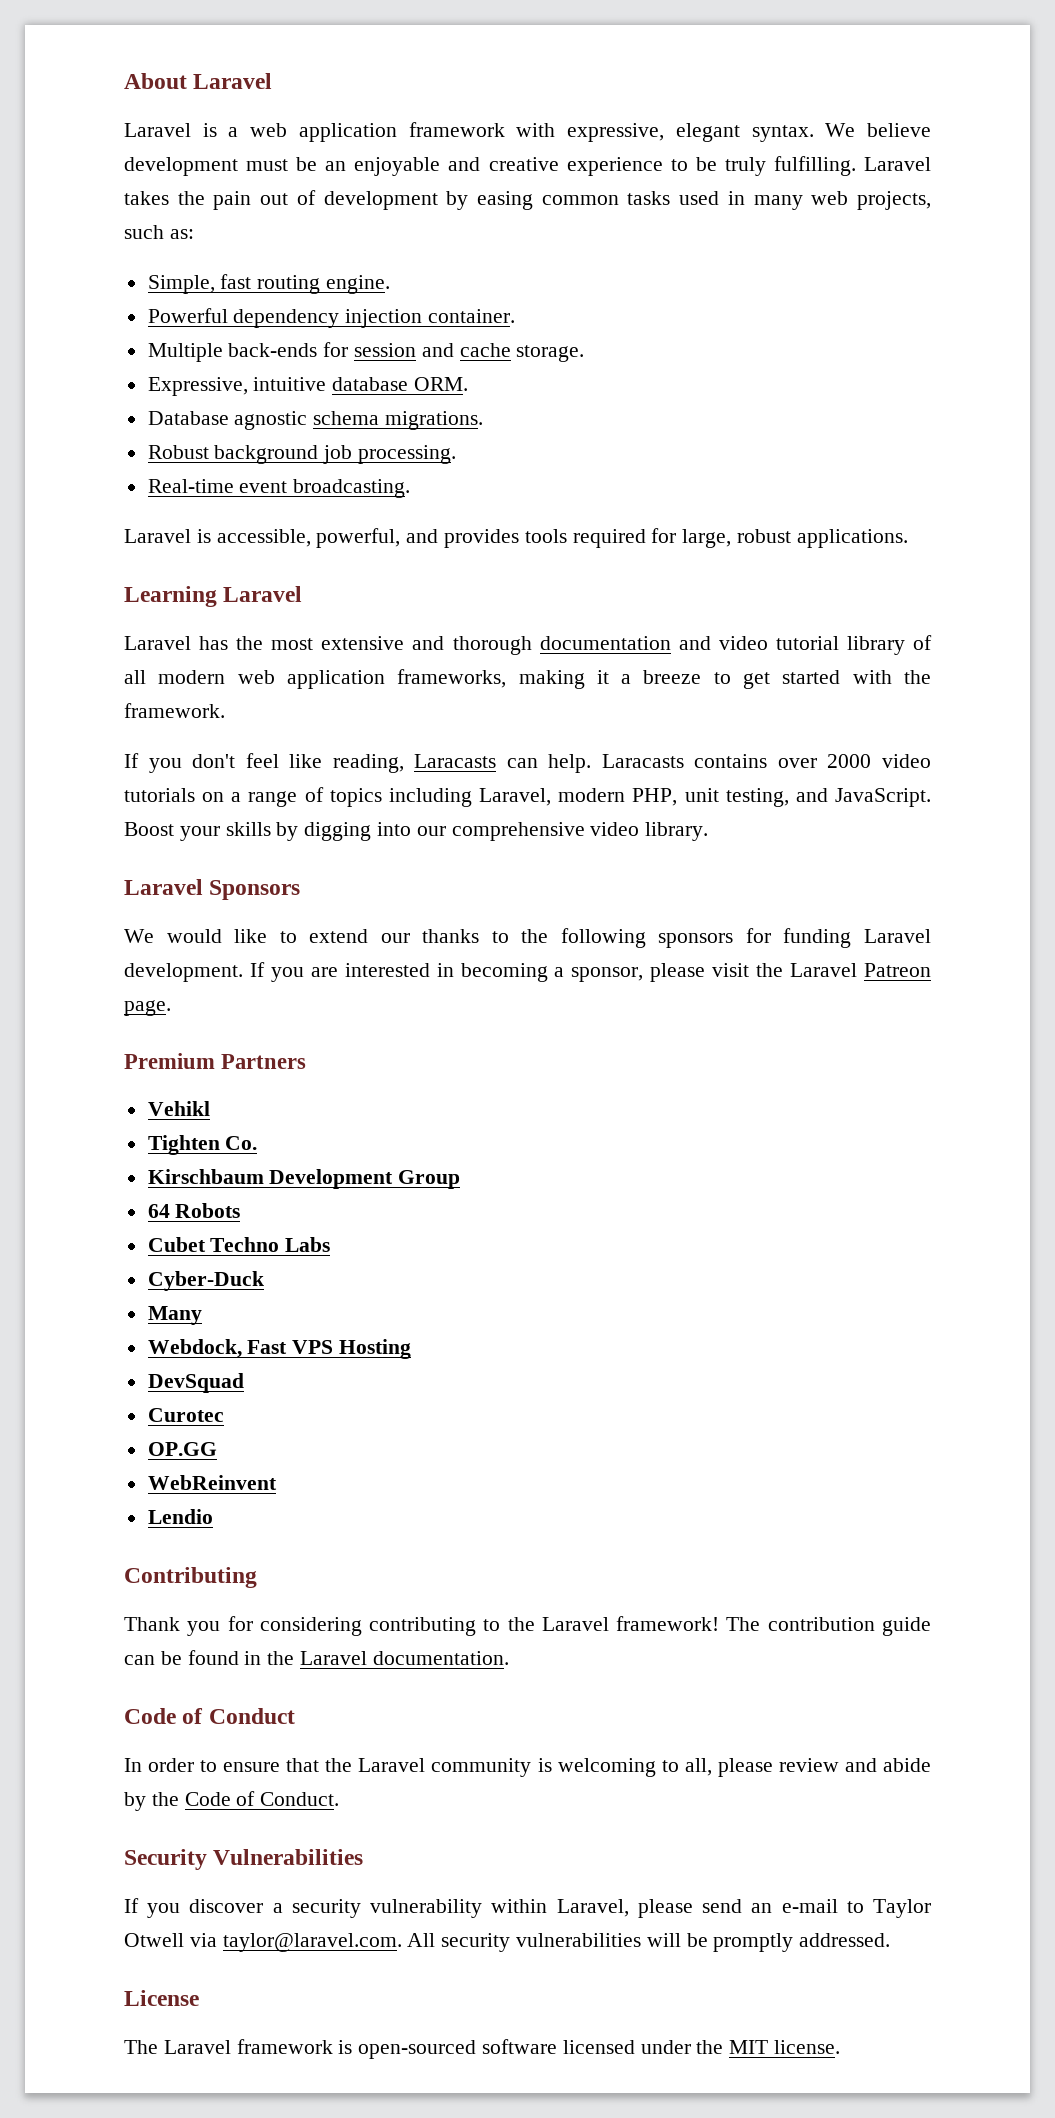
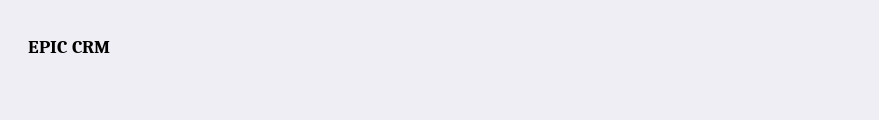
- About Laravel
- Laravel is a web application framework with expressive, elegant syntax. We believe development must be an enjoyable and creative experience to be truly fulfilling. Laravel takes the pain out of development by easing common tasks used in many web projects, such as:
- Simple, fast routing engine.
- Powerful dependency injection container.
- Multiple back-ends for session and cache storage.
- Expressive, intuitive database ORM.
- Database agnostic schema migrations.
- Robust background job processing.
- Real-time event broadcasting.
- Laravel is accessible, powerful, and provides tools required for large, robust applications.
- Learning Laravel
- Laravel has the most extensive and thorough documentation and video tutorial library of all modern web application frameworks, making it a breeze to get started with the framework.
- If you don't feel like reading, Laracasts can help. Laracasts contains over 2000 video tutorials on a range of topics including Laravel, modern PHP, unit testing, and JavaScript. Boost your skills by digging into our comprehensive video library.
- Laravel Sponsors
- We would like to extend our thanks to the following sponsors for funding Laravel development. If you are interested in becoming a sponsor, please visit the Laravel Patreon page.
- Premium Partners
- Vehikl
- Tighten Co.
- Kirschbaum Development Group
- 64 Robots
- Cubet Techno Labs
- Cyber-Duck
- Many
- Webdock, Fast VPS Hosting
- DevSquad
- Curotec
- OP.GG
- WebReinvent
- Lendio
- Contributing
- Thank you for considering contributing to the Laravel framework! The contribution guide can be found in the Laravel documentation.
- Code of Conduct
- In order to ensure that the Laravel community is welcoming to all, please review and abide by the Code of Conduct.
- Security Vulnerabilities
- If you discover a security vulnerability within Laravel, please send an e-mail to Taylor Otwell via taylor@laravel.com. All security vulnerabilities will be promptly addressed.
- License
- The Laravel framework is open-sourced software licensed under the MIT license.
+ EPIC CRM

